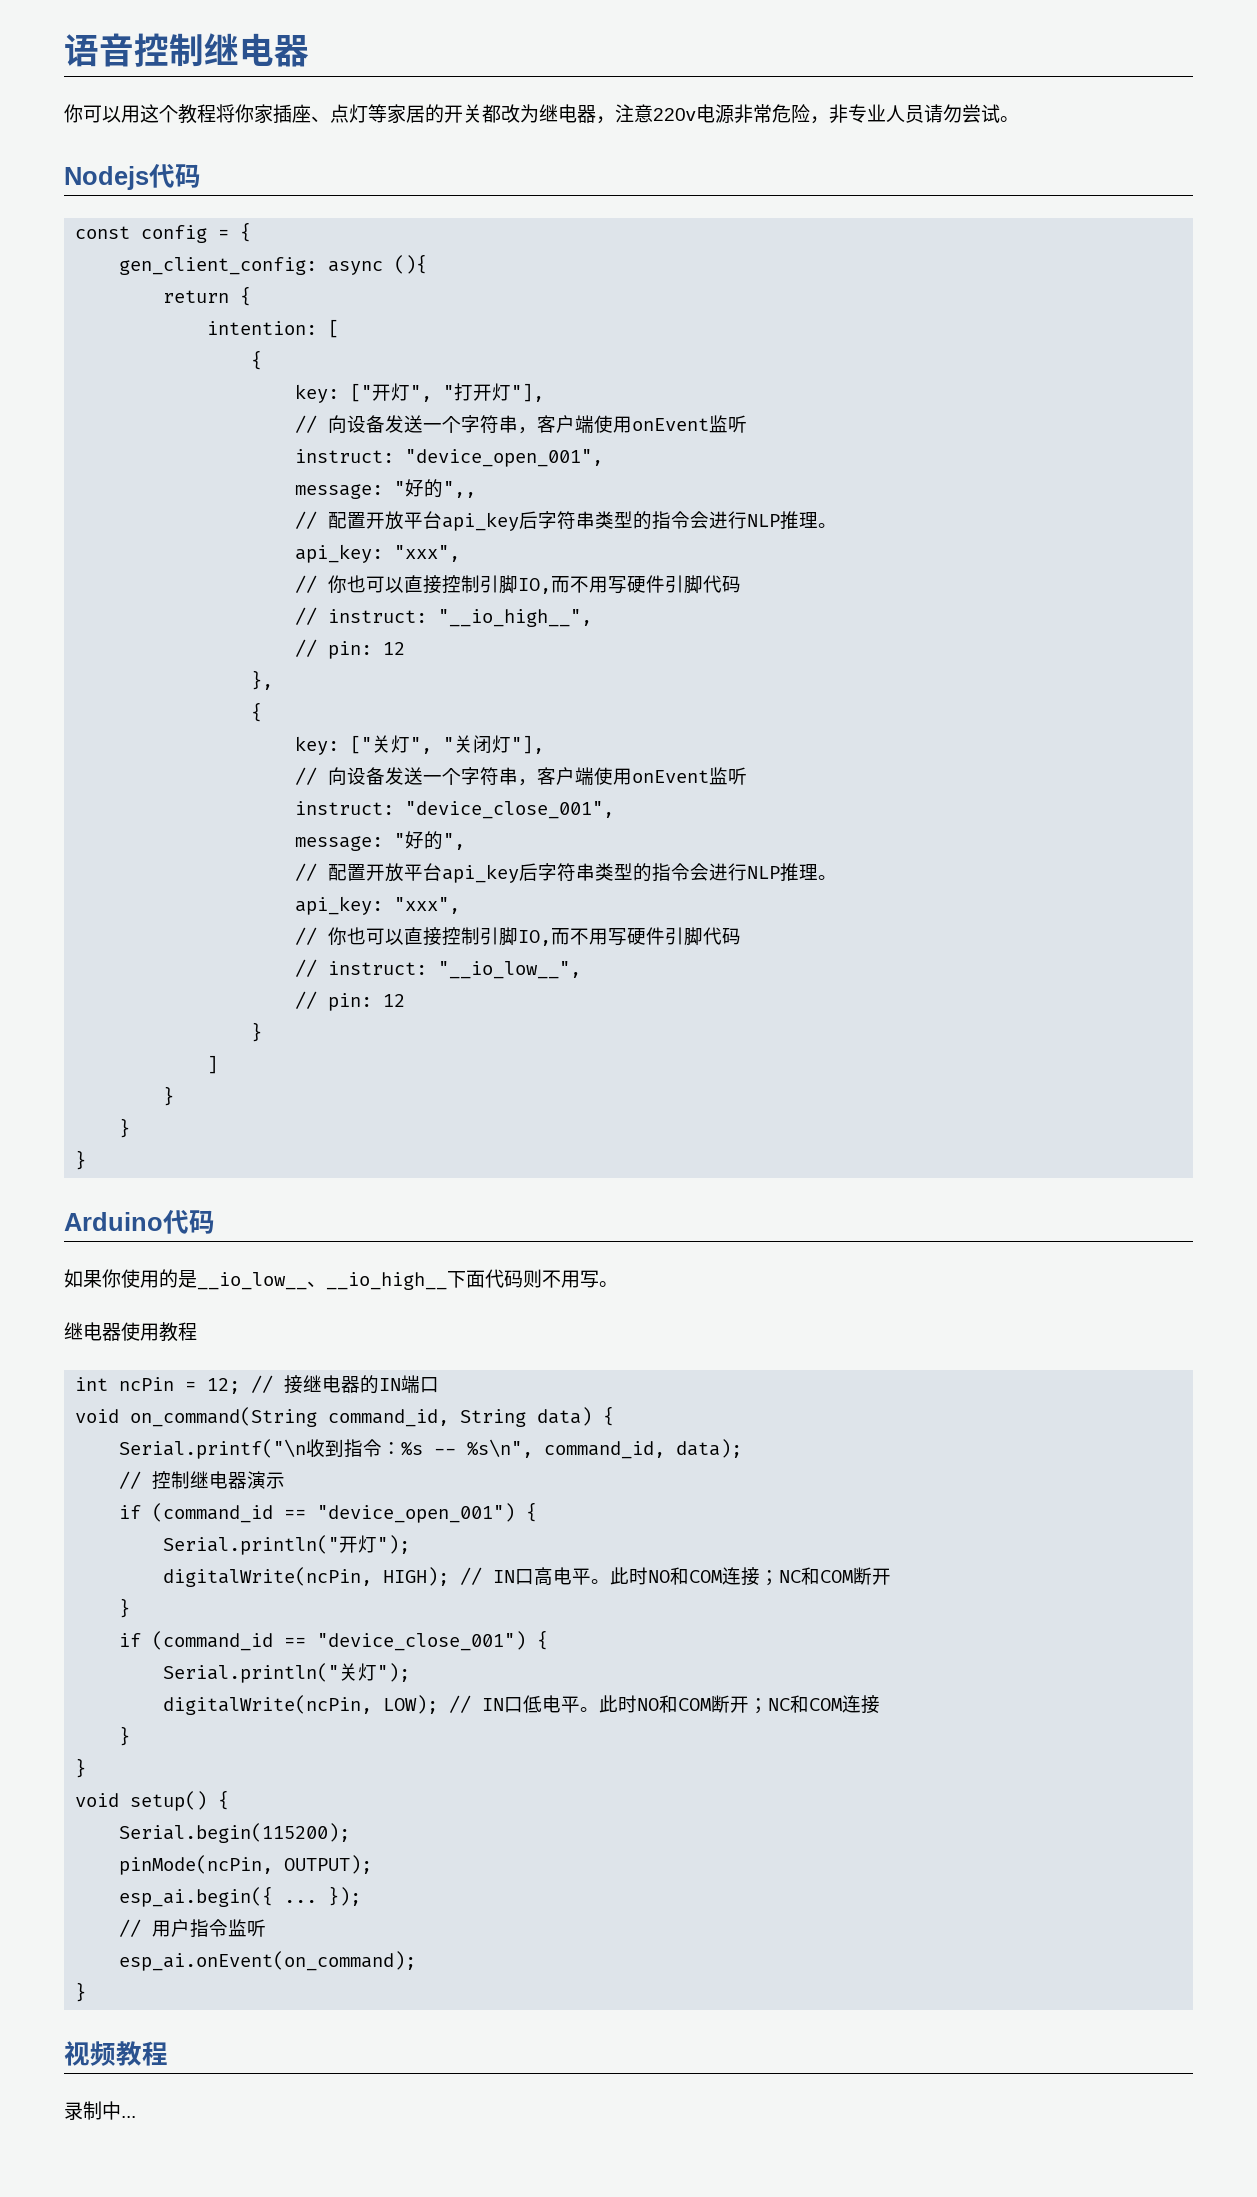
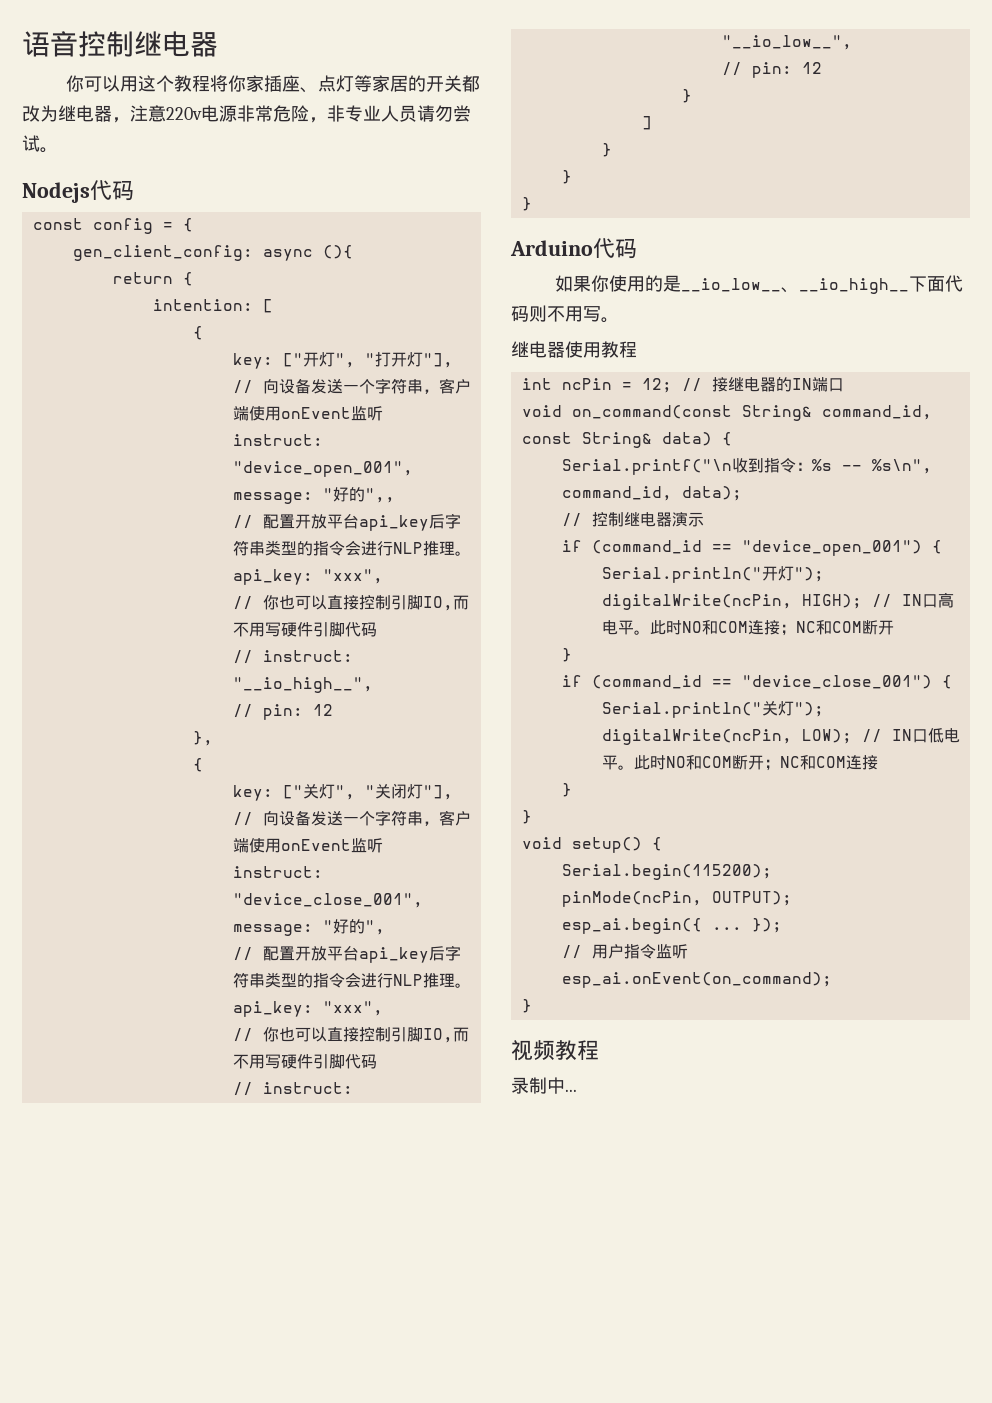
- void on_command(String command_id, String data) {
+ void on_command(const String& command_id, const String& data) {

